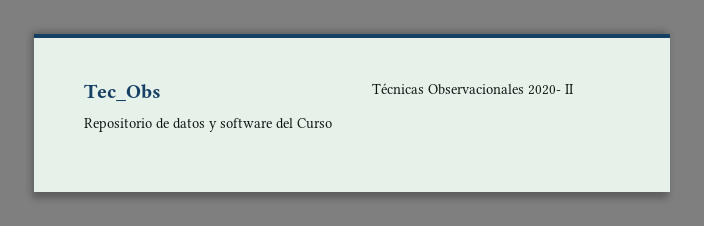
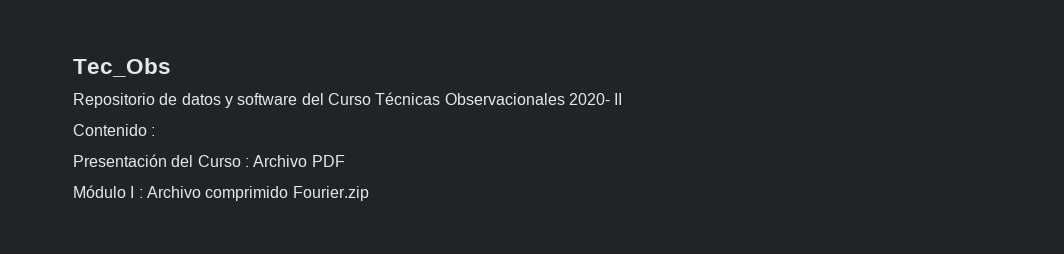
+ Contenido :
+ Presentación del Curso : Archivo PDF
+ Módulo I : Archivo comprimido Fourier.zip

